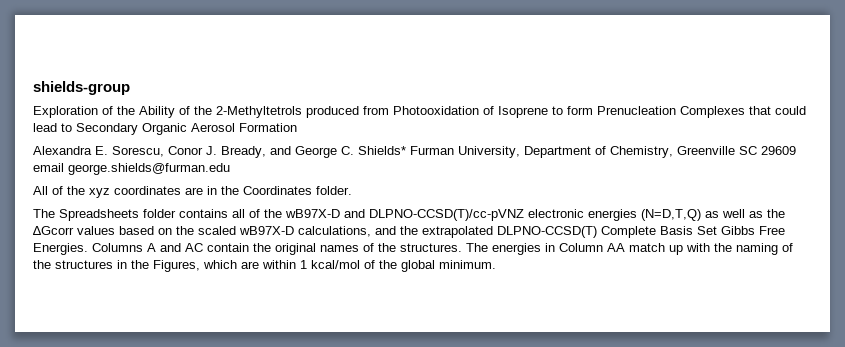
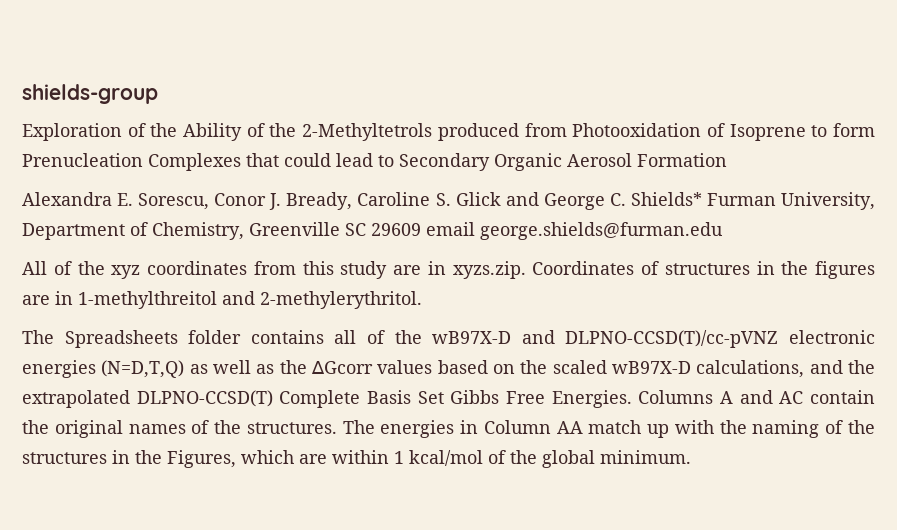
- Alexandra E. Sorescu, Conor J. Bready, and George C. Shields* Furman University, Department of Chemistry, Greenville SC 29609 email george.shields@furman.edu
+ Alexandra E. Sorescu, Conor J. Bready, Caroline S. Glick and George C. Shields* Furman University, Department of Chemistry, Greenville SC 29609 email george.shields@furman.edu
- All of the xyz coordinates are in the Coordinates folder.
+ All of the xyz coordinates from this study are in xyzs.zip. Coordinates of structures in the figures are in 1-methylthreitol and 2-methylerythritol.

